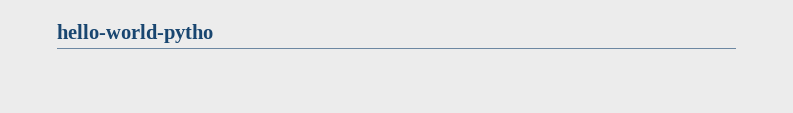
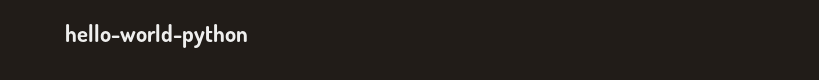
- hello-world-pytho
+ hello-world-python

